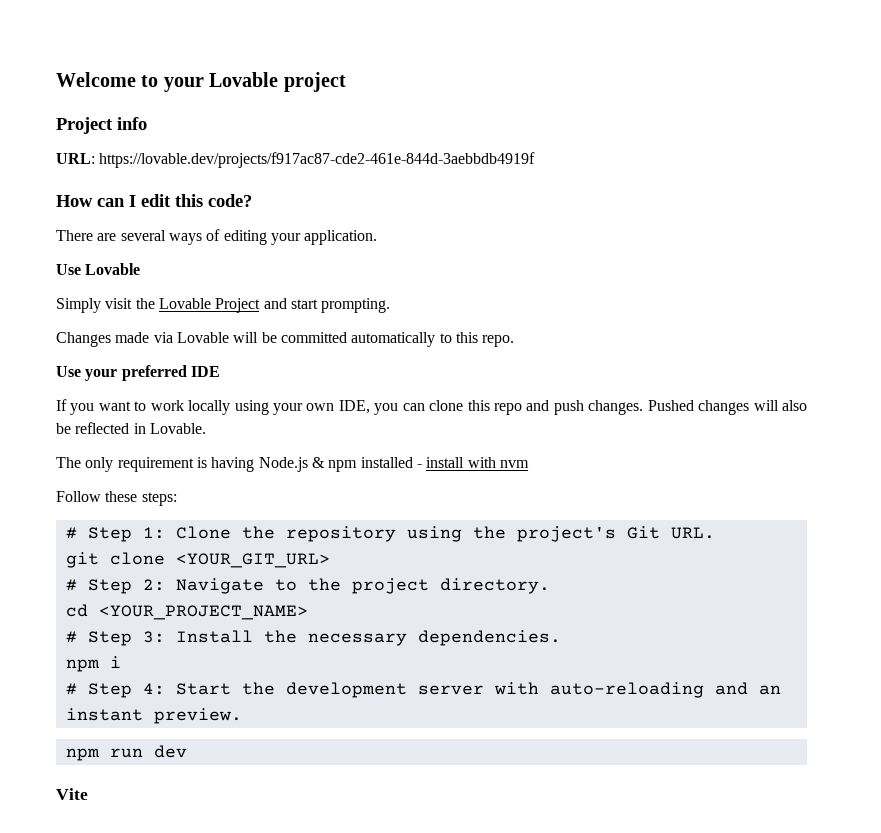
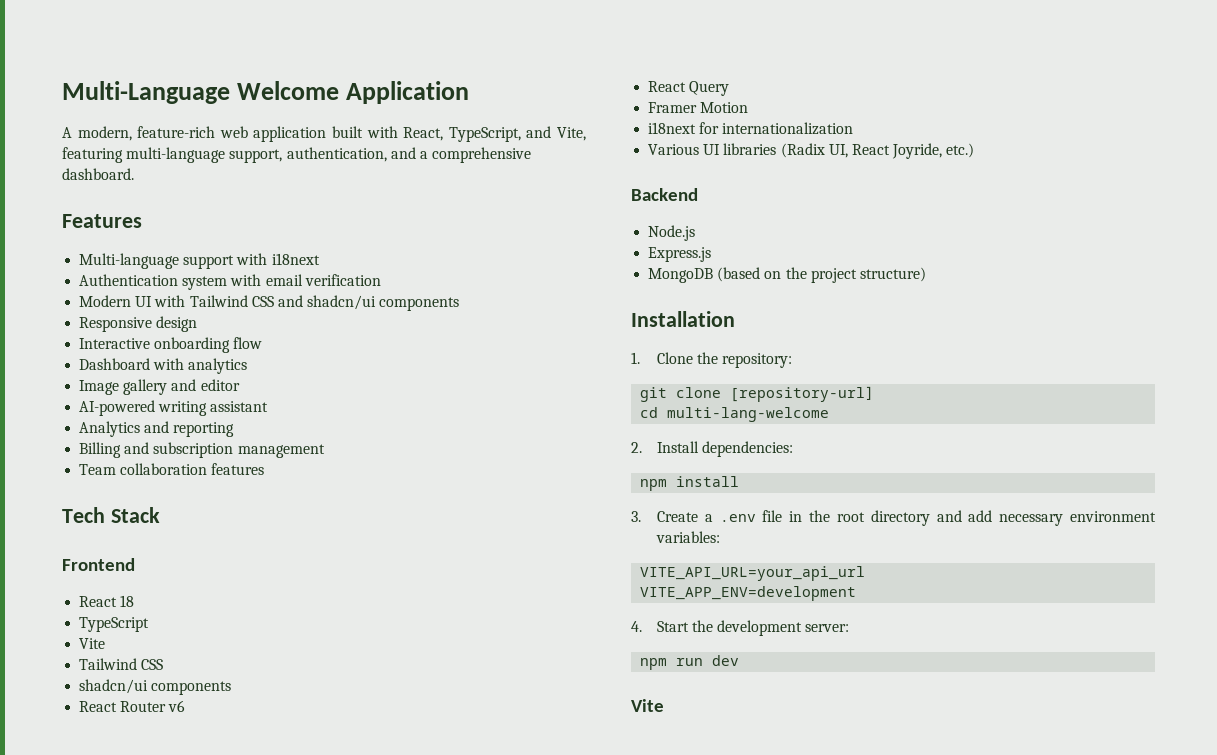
- Welcome to your Lovable project
- Project info
- URL: https://lovable.dev/projects/f917ac87-cde2-461e-844d-3aebbdb4919f
- How can I edit this code?
- There are several ways of editing your application.
- Use Lovable
- Simply visit the Lovable Project and start prompting.
- Changes made via Lovable will be committed automatically to this repo.
- Use your preferred IDE
- If you want to work locally using your own IDE, you can clone this repo and push changes. Pushed changes will also be reflected in Lovable.
- The only requirement is having Node.js & npm installed - install with nvm
- Follow these steps:
- # Step 1: Clone the repository using the project's Git URL.
- git clone <YOUR_GIT_URL>
- # Step 2: Navigate to the project directory.
- cd <YOUR_PROJECT_NAME>
- # Step 3: Install the necessary dependencies.
- npm i
- # Step 4: Start the development server with auto-reloading and an instant preview.
+ Multi-Language Welcome Application
+ A modern, feature-rich web application built with React, TypeScript, and Vite, featuring multi-language support, authentication, and a comprehensive dashboard.
+ Features
+ Multi-language support with i18next
+ Authentication system with email verification
+ Modern UI with Tailwind CSS and shadcn/ui components
+ Responsive design
+ Interactive onboarding flow
+ Dashboard with analytics
+ Image gallery and editor
+ AI-powered writing assistant
+ Analytics and reporting
+ Billing and subscription management
+ Team collaboration features
+ Tech Stack
+ Frontend
+ React 18
+ TypeScript
+ Vite
+ Tailwind CSS
+ shadcn/ui components
+ React Router v6
+ React Query
+ Framer Motion
+ i18next for internationalization
+ Various UI libraries (Radix UI, React Joyride, etc.)
+ Backend
+ Node.js
+ Express.js
+ MongoDB (based on the project structure)
+ Installation
+ 1. Clone the repository:
+ git clone [repository-url]
+ cd multi-lang-welcome
+ 2. Install dependencies:
+ npm install
+ 3. Create a .env file in the root directory and add necessary environment variables:
+ VITE_API_URL=your_api_url
+ VITE_APP_ENV=development
+ 4. Start the development server:

